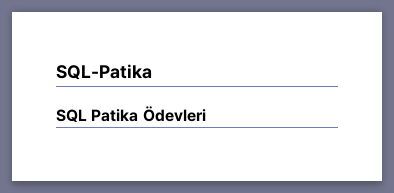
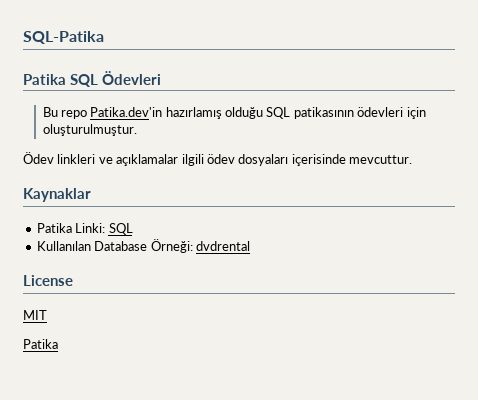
- SQL Patika Ödevleri
+ Patika SQL Ödevleri
+ Bu repo Patika.dev'in hazırlamış olduğu SQL patikasının ödevleri için oluşturulmuştur.
+ Ödev linkleri ve açıklamalar ilgili ödev dosyaları içerisinde mevcuttur.
+ Kaynaklar
+ Patika Linki: SQL
+ Kullanılan Database Örneği: dvdrental
+ License
+ MIT
+ Patika

